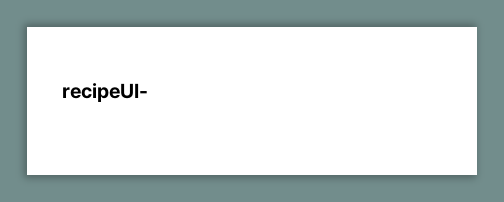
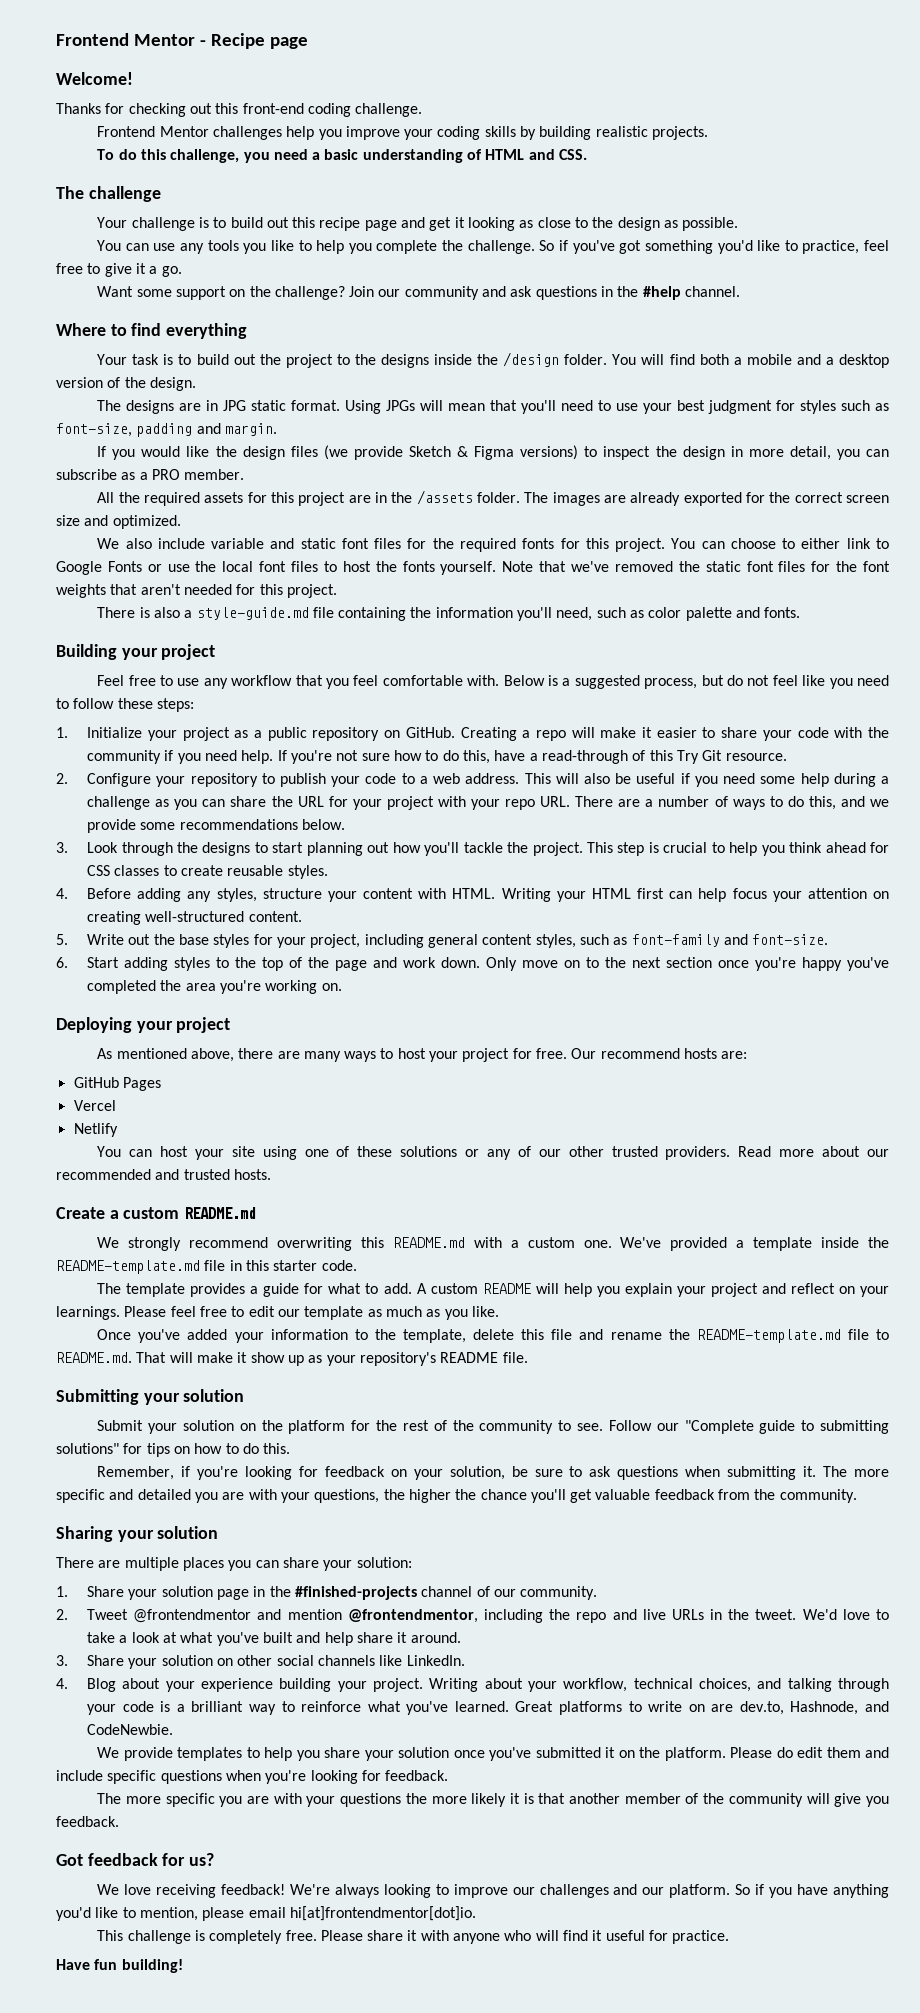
- recipeUI-
+ Frontend Mentor - Recipe page
+ Welcome!
+ Thanks for checking out this front-end coding challenge.
+ Frontend Mentor challenges help you improve your coding skills by building realistic projects.
+ To do this challenge, you need a basic understanding of HTML and CSS.
+ The challenge
+ Your challenge is to build out this recipe page and get it looking as close to the design as possible.
+ You can use any tools you like to help you complete the challenge. So if you've got something you'd like to practice, feel free to give it a go.
+ Want some support on the challenge? Join our community and ask questions in the #help channel.
+ Where to find everything
+ Your task is to build out the project to the designs inside the /design folder. You will find both a mobile and a desktop version of the design.
+ The designs are in JPG static format. Using JPGs will mean that you'll need to use your best judgment for styles such as font-size, padding and margin.
+ If you would like the design files (we provide Sketch & Figma versions) to inspect the design in more detail, you can subscribe as a PRO member.
+ All the required assets for this project are in the /assets folder. The images are already exported for the correct screen size and optimized.
+ We also include variable and static font files for the required fonts for this project. You can choose to either link to Google Fonts or use the local font files to host the fonts yourself. Note that we've removed the static font files for the font weights that aren't needed for this project.
+ There is also a style-guide.md file containing the information you'll need, such as color palette and fonts.
+ Building your project
+ Feel free to use any workflow that you feel comfortable with. Below is a suggested process, but do not feel like you need to follow these steps:
+ 1. Initialize your project as a public repository on GitHub. Creating a repo will make it easier to share your code with the community if you need help. If you're not sure how to do this, have a read-through of this Try Git resource.
+ 2. Configure your repository to publish your code to a web address. This will also be useful if you need some help during a challenge as you can share the URL for your project with your repo URL. There are a number of ways to do this, and we provide some recommendations below.
+ 3. Look through the designs to start planning out how you'll tackle the project. This step is crucial to help you think ahead for CSS classes to create reusable styles.
+ 4. Before adding any styles, structure your content with HTML. Writing your HTML first can help focus your attention on creating well-structured content.
+ 5. Write out the base styles for your project, including general content styles, such as font-family and font-size.
+ 6. Start adding styles to the top of the page and work down. Only move on to the next section once you're happy you've completed the area you're working on.
+ Deploying your project
+ As mentioned above, there are many ways to host your project for free. Our recommend hosts are:
+ GitHub Pages
+ Vercel
+ Netlify
+ You can host your site using one of these solutions or any of our other trusted providers. Read more about our recommended and trusted hosts.
+ Create a custom README.md
+ We strongly recommend overwriting this README.md with a custom one. We've provided a template inside the README-template.md file in this starter code.
+ The template provides a guide for what to add. A custom README will help you explain your project and reflect on your learnings. Please feel free to edit our template as much as you like.
+ Once you've added your information to the template, delete this file and rename the README-template.md file to README.md. That will make it show up as your repository's README file.
+ Submitting your solution
+ Submit your solution on the platform for the rest of the community to see. Follow our "Complete guide to submitting solutions" for tips on how to do this.
+ Remember, if you're looking for feedback on your solution, be sure to ask questions when submitting it. The more specific and detailed you are with your questions, the higher the chance you'll get valuable feedback from the community.
+ Sharing your solution
+ There are multiple places you can share your solution:
+ 1. Share your solution page in the #finished-projects channel of our community.
+ 2. Tweet @frontendmentor and mention @frontendmentor, including the repo and live URLs in the tweet. We'd love to take a look at what you've built and help share it around.
+ 3. Share your solution on other social channels like LinkedIn.
+ 4. Blog about your experience building your project. Writing about your workflow, technical choices, and talking through your code is a brilliant way to reinforce what you've learned. Great platforms to write on are dev.to, Hashnode, and CodeNewbie.
+ We provide templates to help you share your solution once you've submitted it on the platform. Please do edit them and include specific questions when you're looking for feedback.
+ The more specific you are with your questions the more likely it is that another member of the community will give you feedback.
+ Got feedback for us?
+ We love receiving feedback! We're always looking to improve our challenges and our platform. So if you have anything you'd like to mention, please email hi[at]frontendmentor[dot]io.
+ This challenge is completely free. Please share it with anyone who will find it useful for practice.
+ Have fun building!

